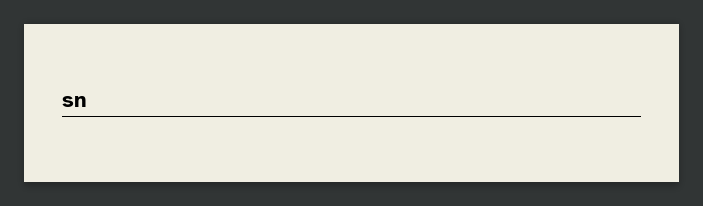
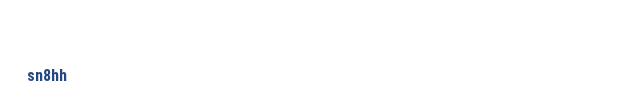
- sn
+ sn8hh

